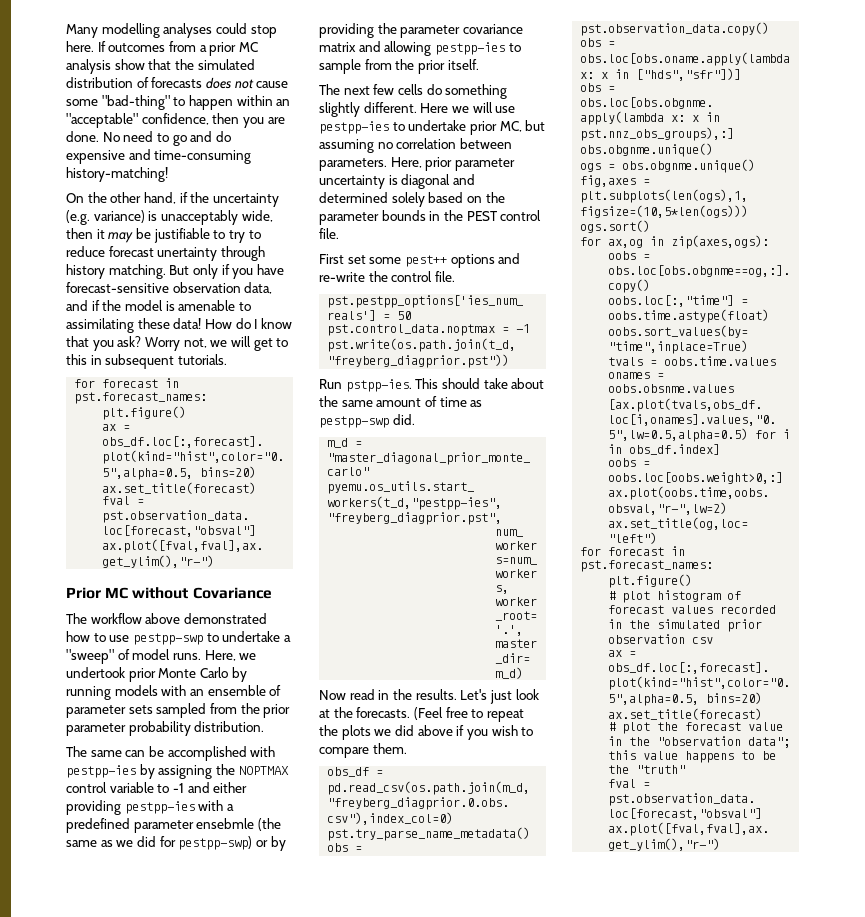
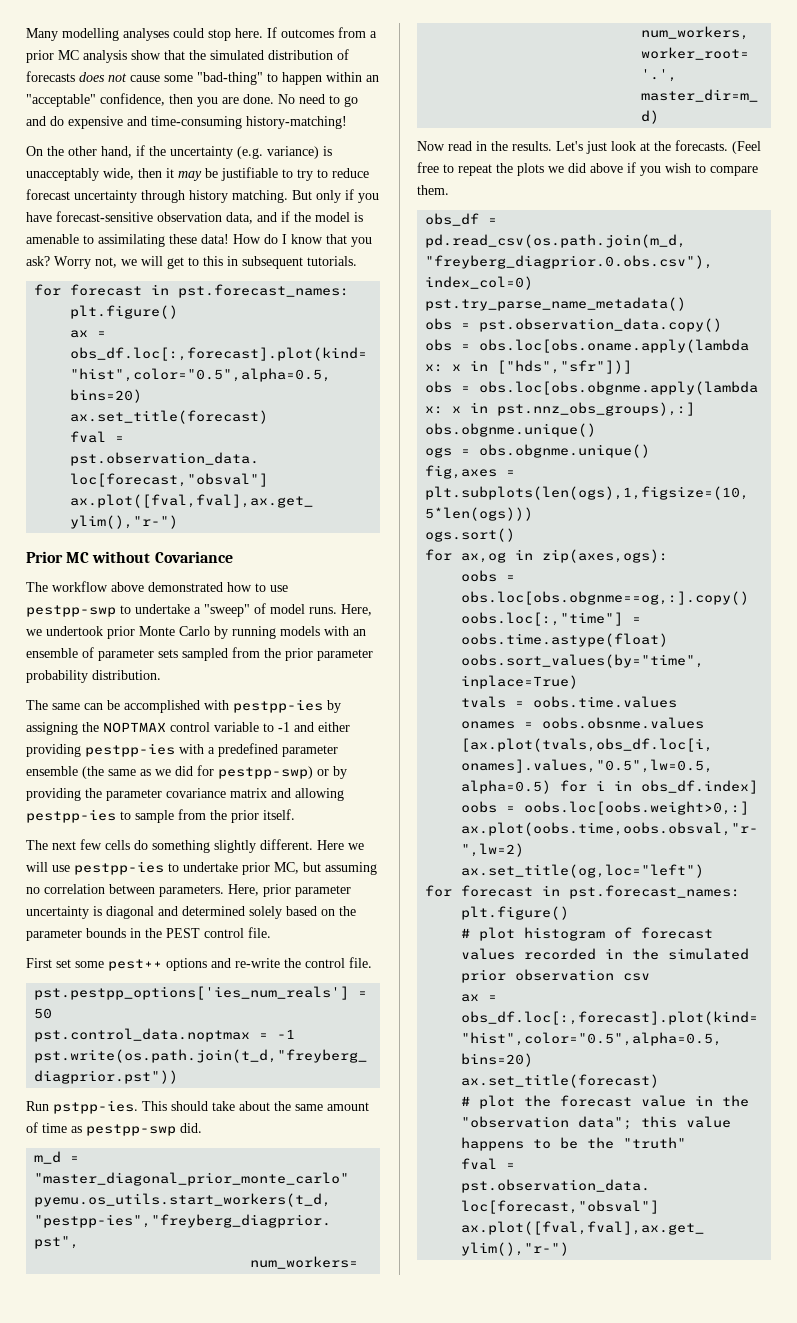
- On the other hand, if the uncertainty (e.g. variance) is unacceptably wide, then it may be justifiable to try to reduce forecast unertainty through history matching.
+ On the other hand, if the uncertainty (e.g. variance) is unacceptably wide, then it may be justifiable to try to reduce forecast uncertainty through history matching.
- The same can be accomplished with pestpp-ies by assigning the NOPTMAX control variable to -1 and either providing pestpp-ies with a predefined parameter ensebmle (the same as we did for pestpp-swp) or by providing the parameter covariance matrix and allowing pestpp-ies to sample from the prior itself.
+ The same can be accomplished with pestpp-ies by assigning the NOPTMAX control variable to -1 and either providing pestpp-ies with a predefined parameter ensemble (the same as we did for pestpp-swp) or by providing the parameter covariance matrix and allowing pestpp-ies to sample from the prior itself.

